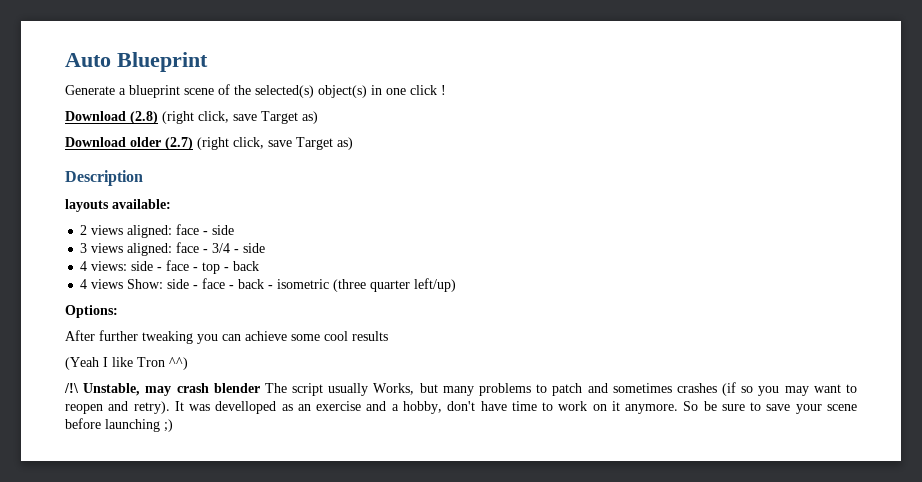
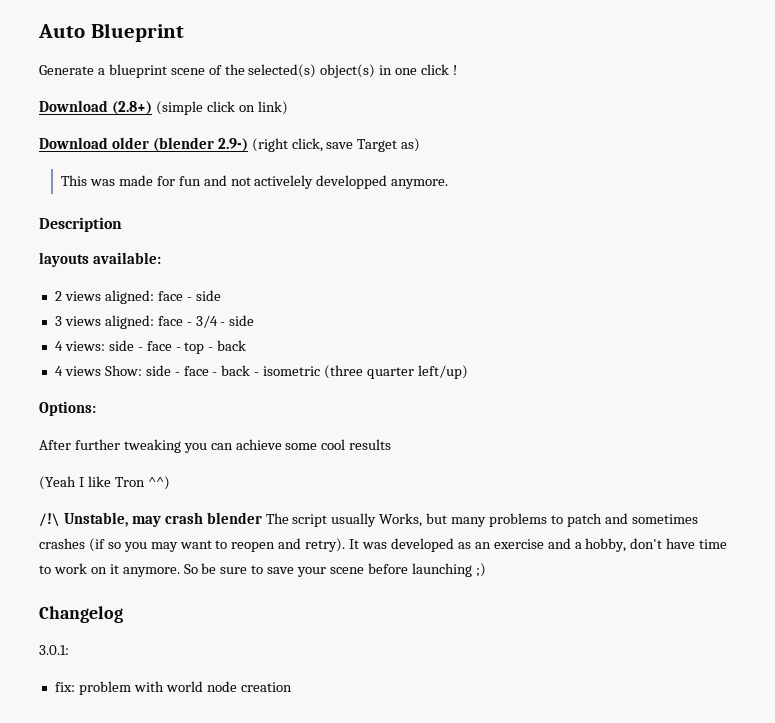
- Download (2.8) (right click, save Target as)
- Download older (2.7) (right click, save Target as)
+ Download (2.8+) (simple click on link)
+ Download older (blender 2.9-) (right click, save Target as)
+ This was made for fun and not activelely developped anymore.
- It was develloped as an exercise and a hobby, don't have time to work on it anymore.
+ It was developed as an exercise and a hobby, don't have time to work on it anymore.
+ Changelog
+ 3.0.1:
+ fix: problem with world node creation

